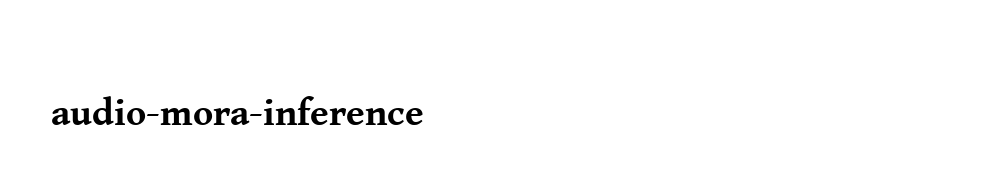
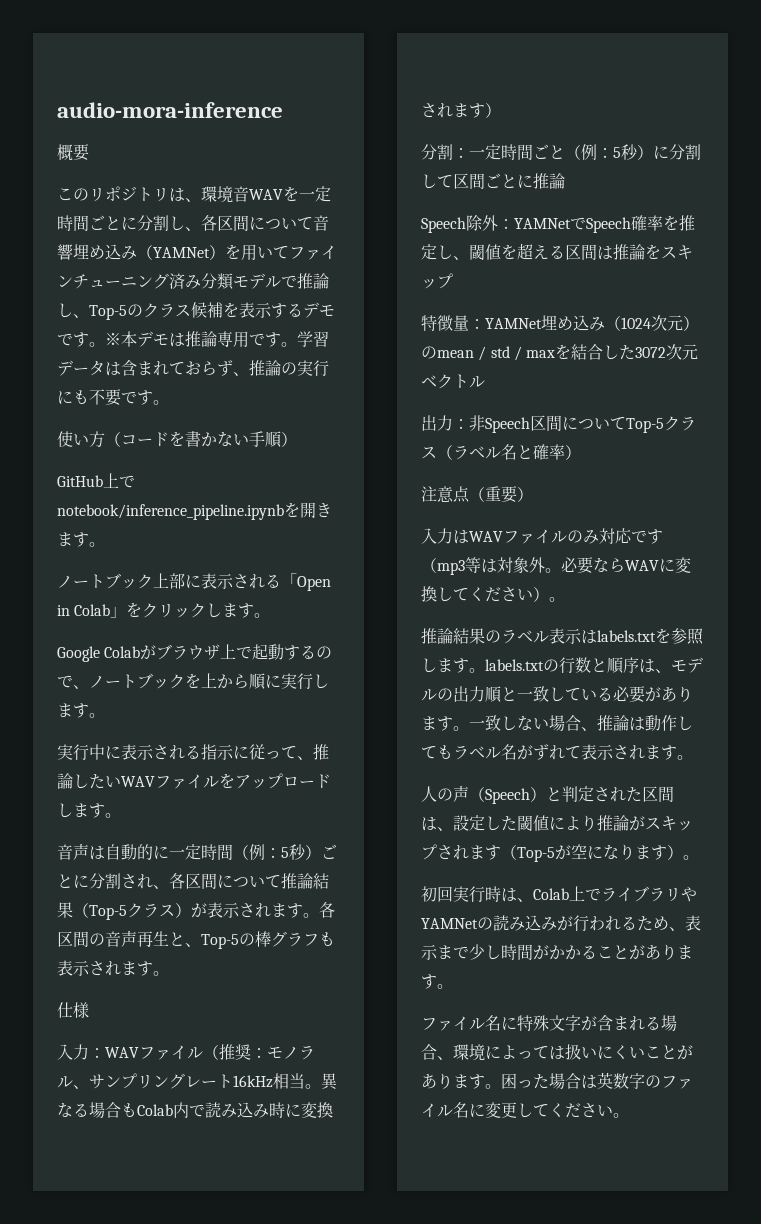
+ 概要
+ このリポジトリは、環境音WAVを一定時間ごとに分割し、各区間について音響埋め込み（YAMNet）を用いてファインチューニング済み分類モデルで推論し、Top-5のクラス候補を表示するデモです。※本デモは推論専用です。学習データは含まれておらず、推論の実行にも不要です。
+ 使い方（コードを書かない手順）
+ GitHub上でnotebook/inference_pipeline.ipynbを開きます。
+ ノートブック上部に表示される「Open in Colab」をクリックします。
+ Google Colabがブラウザ上で起動するので、ノートブックを上から順に実行します。
+ 実行中に表示される指示に従って、推論したいWAVファイルをアップロードします。
+ 音声は自動的に一定時間（例：5秒）ごとに分割され、各区間について推論結果（Top-5クラス）が表示されます。各区間の音声再生と、Top-5の棒グラフも表示されます。
+ 仕様
+ 入力：WAVファイル（推奨：モノラル、サンプリングレート16kHz相当。異なる場合もColab内で読み込み時に変換されます）
+ 分割：一定時間ごと（例：5秒）に分割して区間ごとに推論
+ Speech除外：YAMNetでSpeech確率を推定し、閾値を超える区間は推論をスキップ
+ 特徴量：YAMNet埋め込み（1024次元）のmean / std / maxを結合した3072次元ベクトル
+ 出力：非Speech区間についてTop-5クラス（ラベル名と確率）
+ 注意点（重要）
+ 入力はWAVファイルのみ対応です（mp3等は対象外。必要ならWAVに変換してください）。
+ 推論結果のラベル表示はlabels.txtを参照します。labels.txtの行数と順序は、モデルの出力順と一致している必要があります。一致しない場合、推論は動作してもラベル名がずれて表示されます。
+ 人の声（Speech）と判定された区間は、設定した閾値により推論がスキップされます（Top-5が空になります）。
+ 初回実行時は、Colab上でライブラリやYAMNetの読み込みが行われるため、表示まで少し時間がかかることがあります。
+ ファイル名に特殊文字が含まれる場合、環境によっては扱いにくいことがあります。困った場合は英数字のファイル名に変更してください。

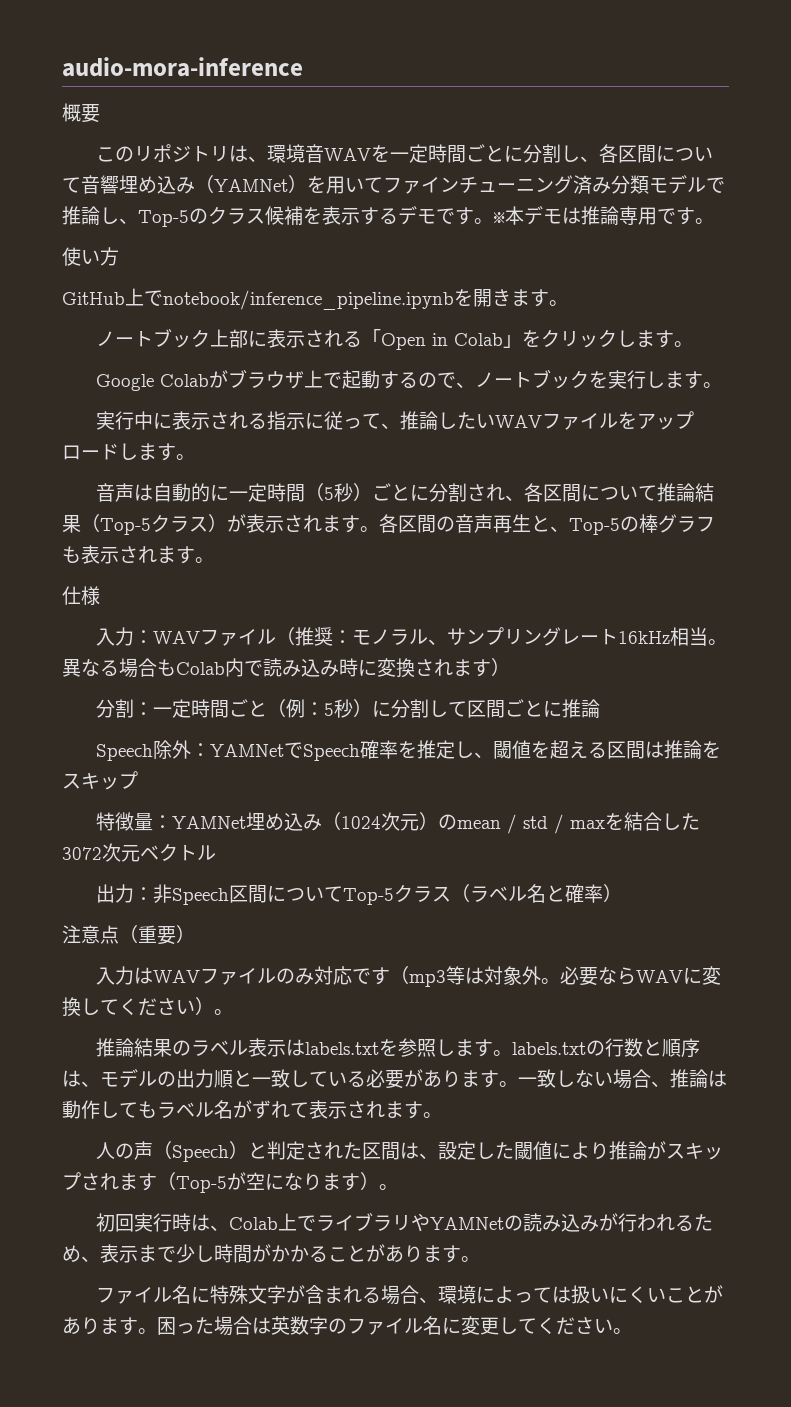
- ※本デモは推論専用です。学習データは含まれておらず、推論の実行にも不要です。
- 使い方（コードを書かない手順）
+ ※本デモは推論専用です。
+ 使い方
- Google Colabがブラウザ上で起動するので、ノートブックを上から順に実行します。
+ Google Colabがブラウザ上で起動するので、ノートブックを実行します。
- 音声は自動的に一定時間（例：5秒）ごとに分割され、各区間について推論結果（Top-5クラス）が表示されます。
+ 音声は自動的に一定時間（5秒）ごとに分割され、各区間について推論結果（Top-5クラス）が表示されます。

